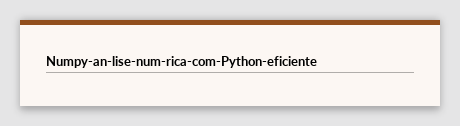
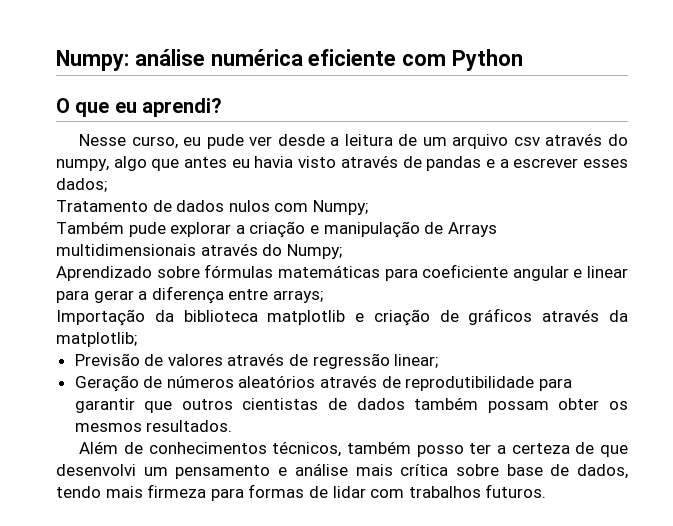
- Numpy-an-lise-num-rica-com-Python-eficiente
+ Numpy: análise numérica eficiente com Python
+ O que eu aprendi?
+ Nesse curso, eu pude ver desde a leitura de um arquivo csv através do numpy, algo que antes eu havia visto através de pandas e a escrever esses dados;
+ Tratamento de dados nulos com Numpy;
+ Também pude explorar a criação e manipulação de Arrays multidimensionais através do Numpy;
+ Aprendizado sobre fórmulas matemáticas para coeficiente angular e linear para gerar a diferença entre arrays;
+ Importação da biblioteca matplotlib e criação de gráficos através da matplotlib;
+ Previsão de valores através de regressão linear;
+ Geração de números aleatórios através de reprodutibilidade para garantir que outros cientistas de dados também possam obter os mesmos resultados.
+ Além de conhecimentos técnicos, também posso ter a certeza de que desenvolvi um pensamento e análise mais crítica sobre base de dados, tendo mais firmeza para formas de lidar com trabalhos futuros.

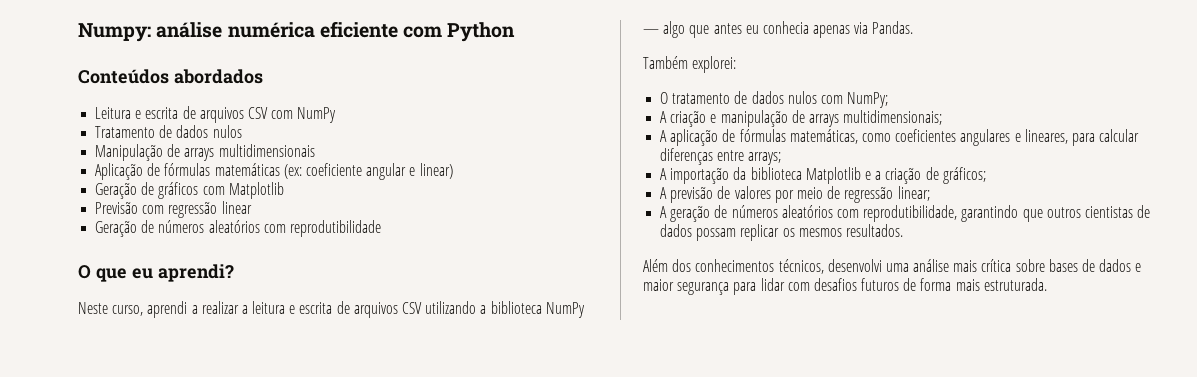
+ Conteúdos abordados
+ Leitura e escrita de arquivos CSV com NumPy
+ Tratamento de dados nulos
+ Manipulação de arrays multidimensionais
+ Aplicação de fórmulas matemáticas (ex: coeficiente angular e linear)
+ Geração de gráficos com Matplotlib
+ Previsão com regressão linear
+ Geração de números aleatórios com reprodutibilidade
  O que eu aprendi?
- Nesse curso, eu pude ver desde a leitura de um arquivo csv através do numpy, algo que antes eu havia visto através de pandas e a escrever esses dados;
- Tratamento de dados nulos com Numpy;
- Também pude explorar a criação e manipulação de Arrays multidimensionais através do Numpy;
- Aprendizado sobre fórmulas matemáticas para coeficiente angular e linear para gerar a diferença entre arrays;
- Importação da biblioteca matplotlib e criação de gráficos através da matplotlib;
- Previsão de valores através de regressão linear;
+ Neste curso, aprendi a realizar a leitura e escrita de arquivos CSV utilizando a biblioteca NumPy — algo que antes eu conhecia apenas via Pandas.
+ Também explorei:
+ O tratamento de dados nulos com NumPy;
+ A criação e manipulação de arrays multidimensionais;
+ A aplicação de fórmulas matemáticas, como coeficientes angulares e lineares, para calcular diferenças entre arrays;
+ A importação da biblioteca Matplotlib e a criação de gráficos;
+ A previsão de valores por meio de regressão linear;
- Geração de números aleatórios através de reprodutibilidade para garantir que outros cientistas de dados também possam obter os mesmos resultados.
+ A geração de números aleatórios com reprodutibilidade, garantindo que outros cientistas de dados possam replicar os mesmos resultados.
- Além de conhecimentos técnicos, também posso ter a certeza de que desenvolvi um pensamento e análise mais crítica sobre base de dados, tendo mais firmeza para formas de lidar com trabalhos futuros.
+ Além dos conhecimentos técnicos, desenvolvi uma análise mais crítica sobre bases de dados e maior segurança para lidar com desafios futuros de forma mais estruturada.

